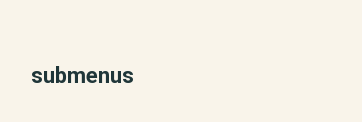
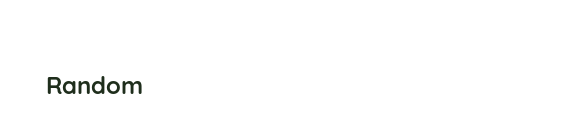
- submenus
+ Random

